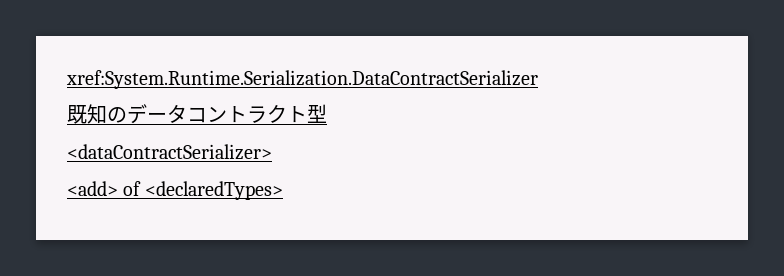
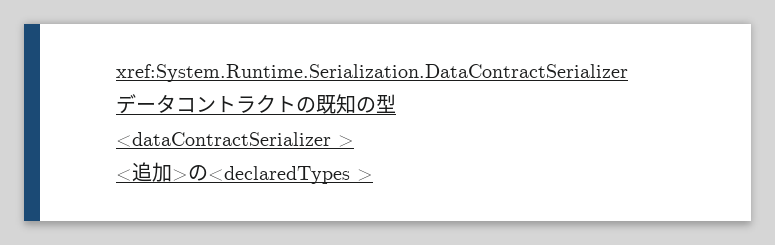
- 既知のデータコントラクト型
+ データコントラクトの既知の型
- <dataContractSerializer>
- <add> of <declaredTypes>
+ <dataContractSerializer >
+ <追加>の<declaredTypes >

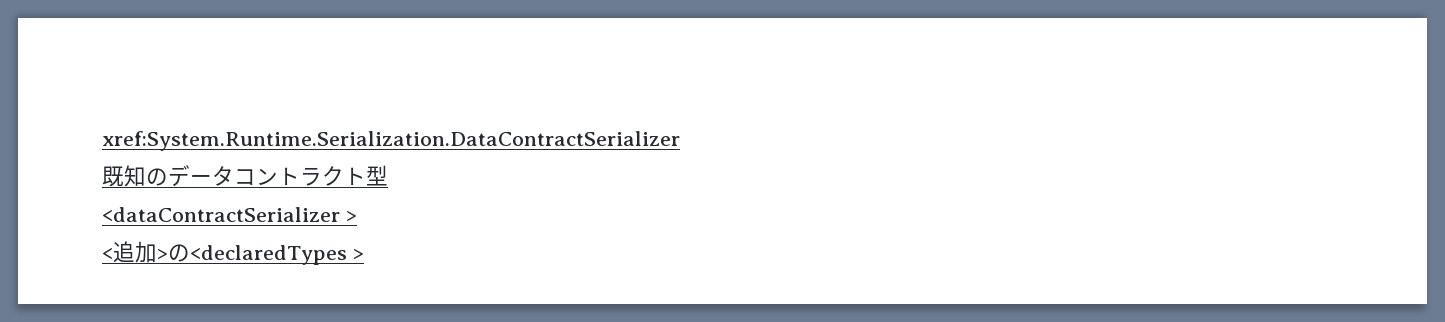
- データコントラクトの既知の型
+ 既知のデータコントラクト型

